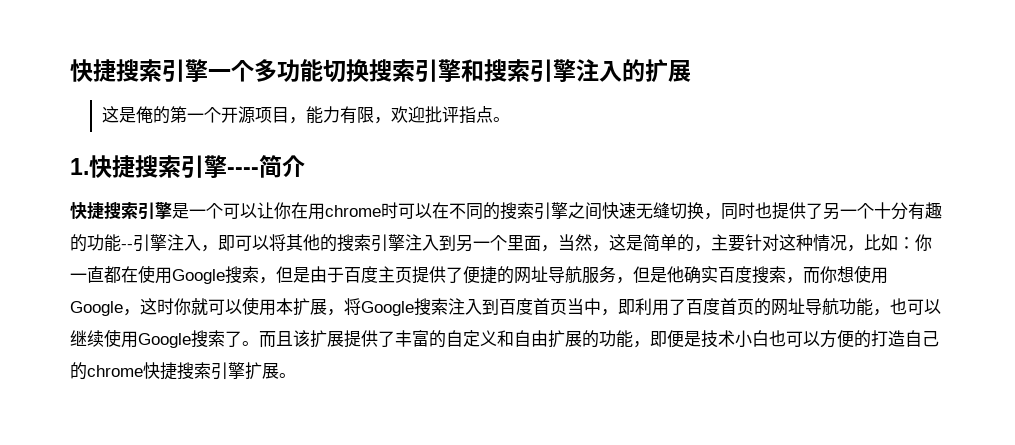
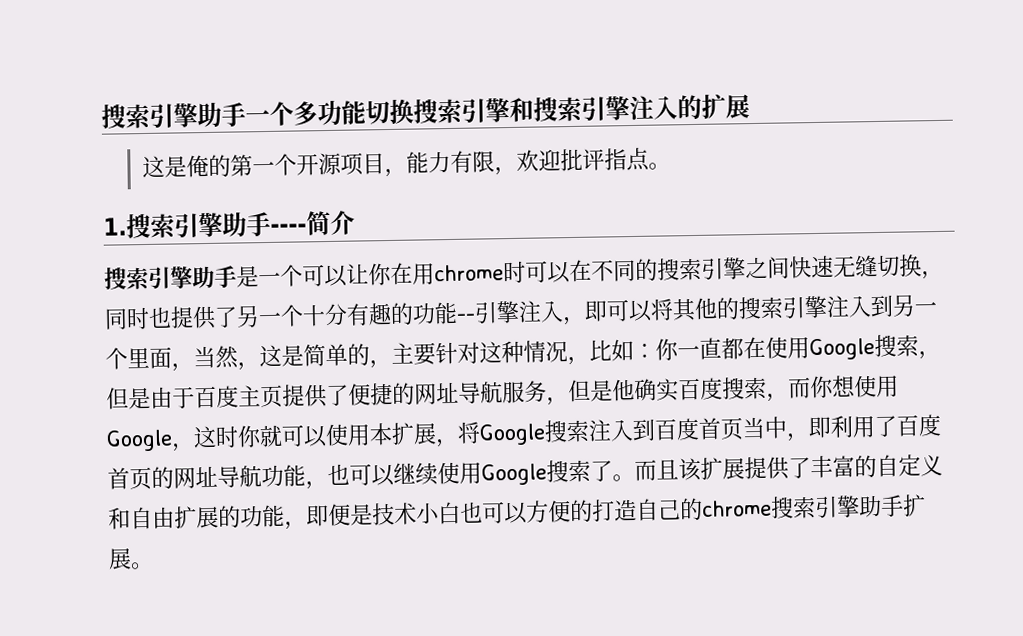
- 快捷搜索引擎一个多功能切换搜索引擎和搜索引擎注入的扩展
+ 搜索引擎助手一个多功能切换搜索引擎和搜索引擎注入的扩展
- 1.快捷搜索引擎----简介
+ 1.搜索引擎助手----简介
- 快捷搜索引擎是一个可以让你在用chrome时可以在不同的搜索引擎之间快速无缝切换，同时也提供了另一个十分有趣的功能--引擎注入，即可以将其他的搜索引擎注入到另一个里面，当然，这是简单的，主要针对这种情况，比如：
+ 搜索引擎助手是一个可以让你在用chrome时可以在不同的搜索引擎之间快速无缝切换，同时也提供了另一个十分有趣的功能--引擎注入，即可以将其他的搜索引擎注入到另一个里面，当然，这是简单的，主要针对这种情况，比如：
- 而且该扩展提供了丰富的自定义和自由扩展的功能，即便是技术小白也可以方便的打造自己的chrome快捷搜索引擎扩展。
+ 而且该扩展提供了丰富的自定义和自由扩展的功能，即便是技术小白也可以方便的打造自己的chrome搜索引擎助手扩展。

